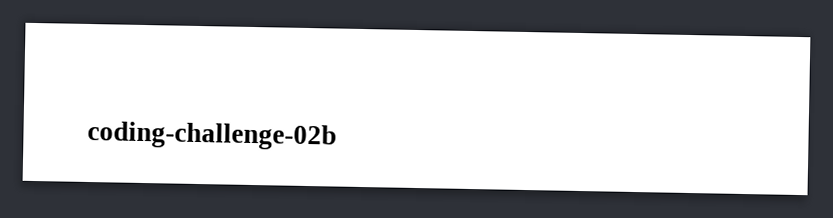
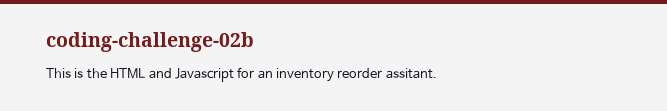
+ This is the HTML and Javascript for an inventory reorder assitant.

